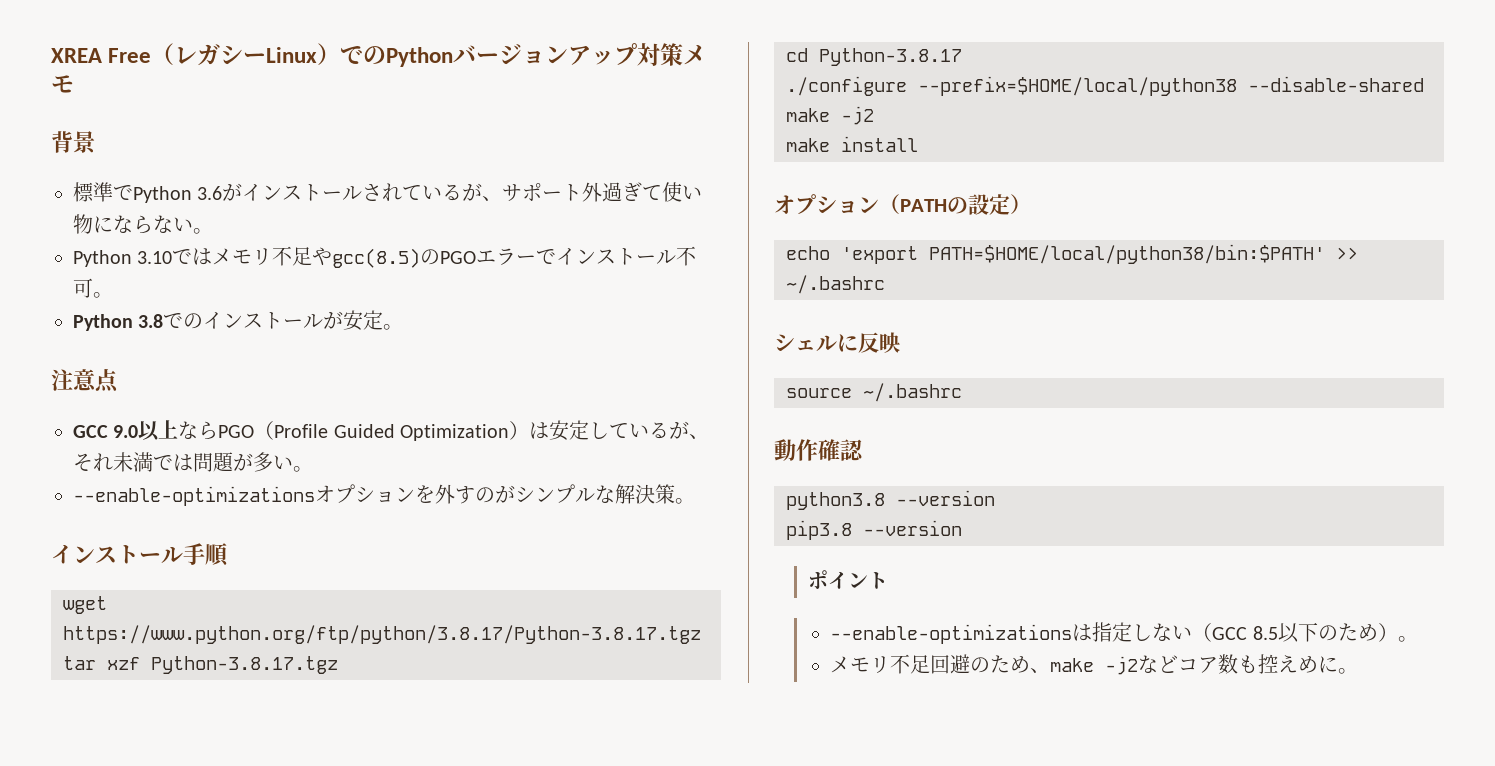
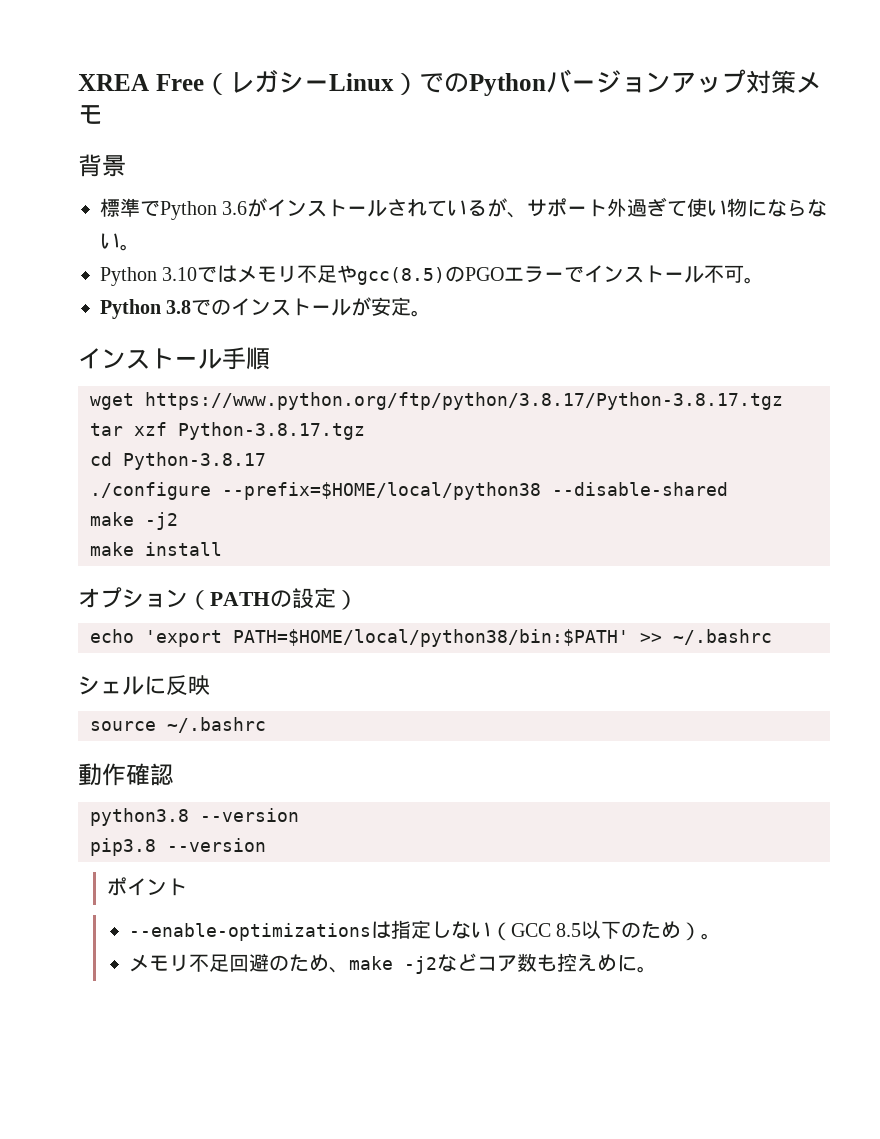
- 注意点
- GCC 9.0以上ならPGO（Profile Guided Optimization）は安定しているが、それ未満では問題が多い。
- --enable-optimizationsオプションを外すのがシンプルな解決策。

